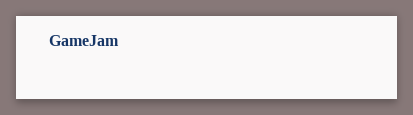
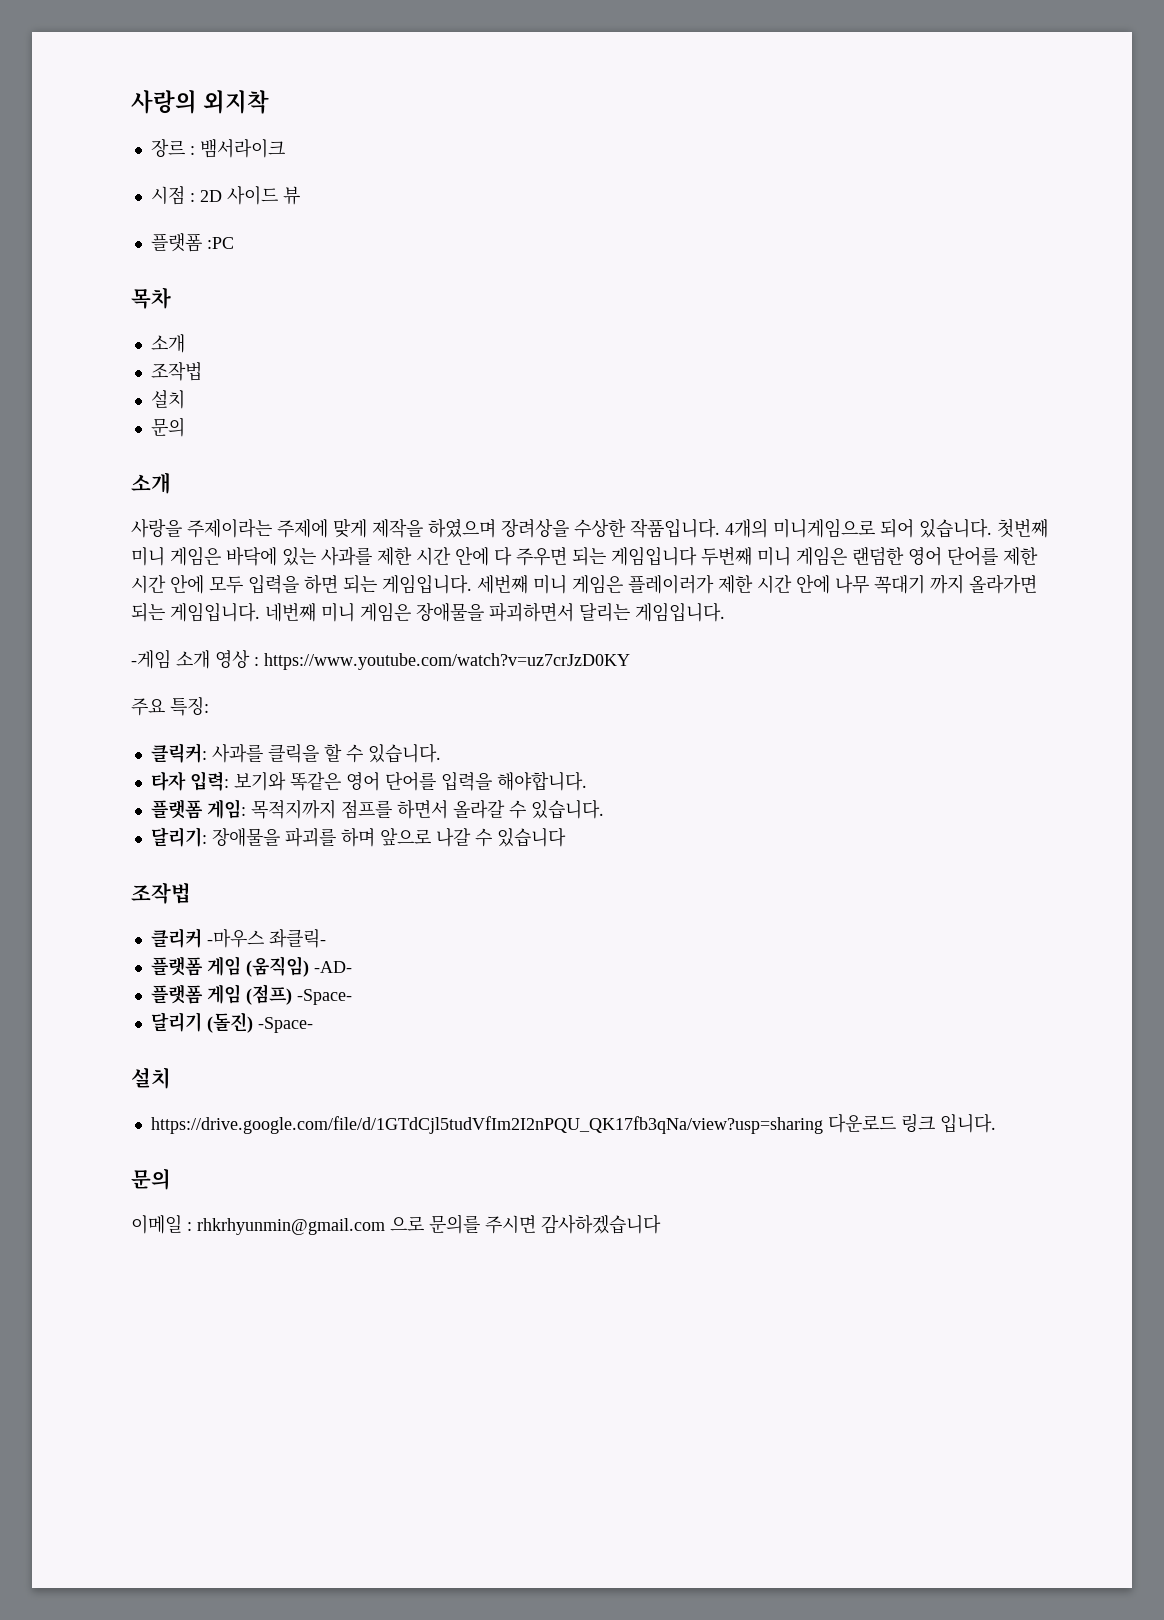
- GameJam
+ 사랑의 외지착
+ 장르 : 뱀서라이크
+ 시점 : 2D 사이드 뷰
+ 플랫폼 :PC
+ 목차
+ 소개
+ 조작법
+ 설치
+ 문의
+ 소개
+ 사랑을 주제이라는 주제에 맞게 제작을 하였으며 장려상을 수상한 작품입니다. 4개의 미니게임으로 되어 있습니다. 첫번째 미니 게임은 바닥에 있는 사과를 제한 시간 안에 다 주우면 되는 게임입니다 두번째 미니 게임은 랜덤한 영어 단어를 제한 시간 안에 모두 입력을 하면 되는 게임입니다. 세번째 미니 게임은 플레이러가 제한 시간 안에 나무 꼭대기 까지 올라가면 되는 게임입니다. 네번째 미니 게임은 장애물을 파괴하면서 달리는 게임입니다.
+ -게임 소개 영상 : https://www.youtube.com/watch?v=uz7crJzD0KY
+ 주요 특징:
+ 클릭커: 사과를 클릭을 할 수 있습니다.
+ 타자 입력: 보기와 똑같은 영어 단어를 입력을 해야합니다.
+ 플랫폼 게임: 목적지까지 점프를 하면서 올라갈 수 있습니다.
+ 달리기: 장애물을 파괴를 하며 앞으로 나갈 수 있습니다
+ 조작법
+ 클리커 -마우스 좌클릭-
+ 플랫폼 게임 (움직임) -AD-
+ 플랫폼 게임 (점프) -Space-
+ 달리기 (돌진) -Space-
+ 설치
+ https://drive.google.com/file/d/1GTdCjl5tudVfIm2I2nPQU_QK17fb3qNa/view?usp=sharing 다운로드 링크 입니다.
+ 문의
+ 이메일 : rhkrhyunmin@gmail.com 으로 문의를 주시면 감사하겠습니다

